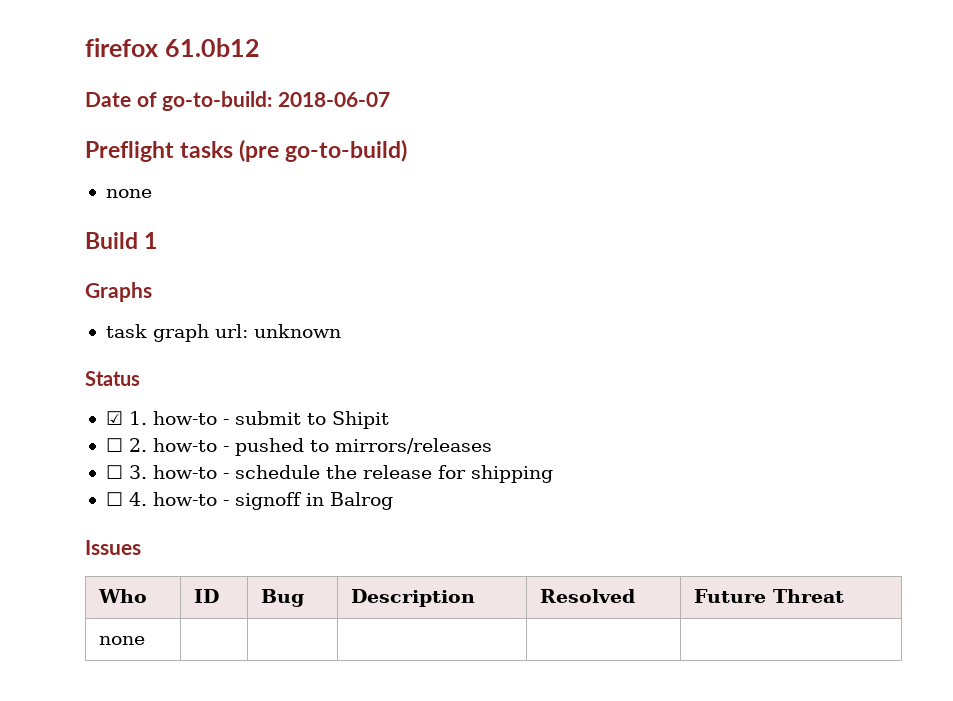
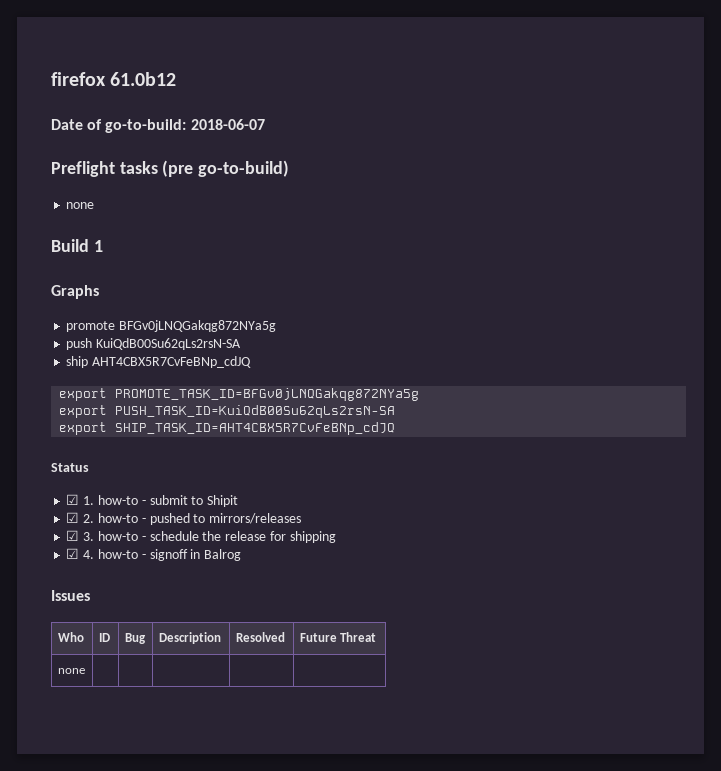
- task graph url: unknown
+ promote BFGv0jLNQGakqg872NYa5g
+ push KuiQdB00Su62qLs2rsN-SA
+ ship AHT4CBX5R7CvFeBNp_cdJQ
+ export PROMOTE_TASK_ID=BFGv0jLNQGakqg872NYa5g
+ export PUSH_TASK_ID=KuiQdB00Su62qLs2rsN-SA
+ export SHIP_TASK_ID=AHT4CBX5R7CvFeBNp_cdJQ
- ☐ 2. how-to - pushed to mirrors/releases
+ ☑ 2. how-to - pushed to mirrors/releases
- ☐ 3. how-to - schedule the release for shipping
+ ☑ 3. how-to - schedule the release for shipping
- ☐ 4. how-to - signoff in Balrog
+ ☑ 4. how-to - signoff in Balrog

